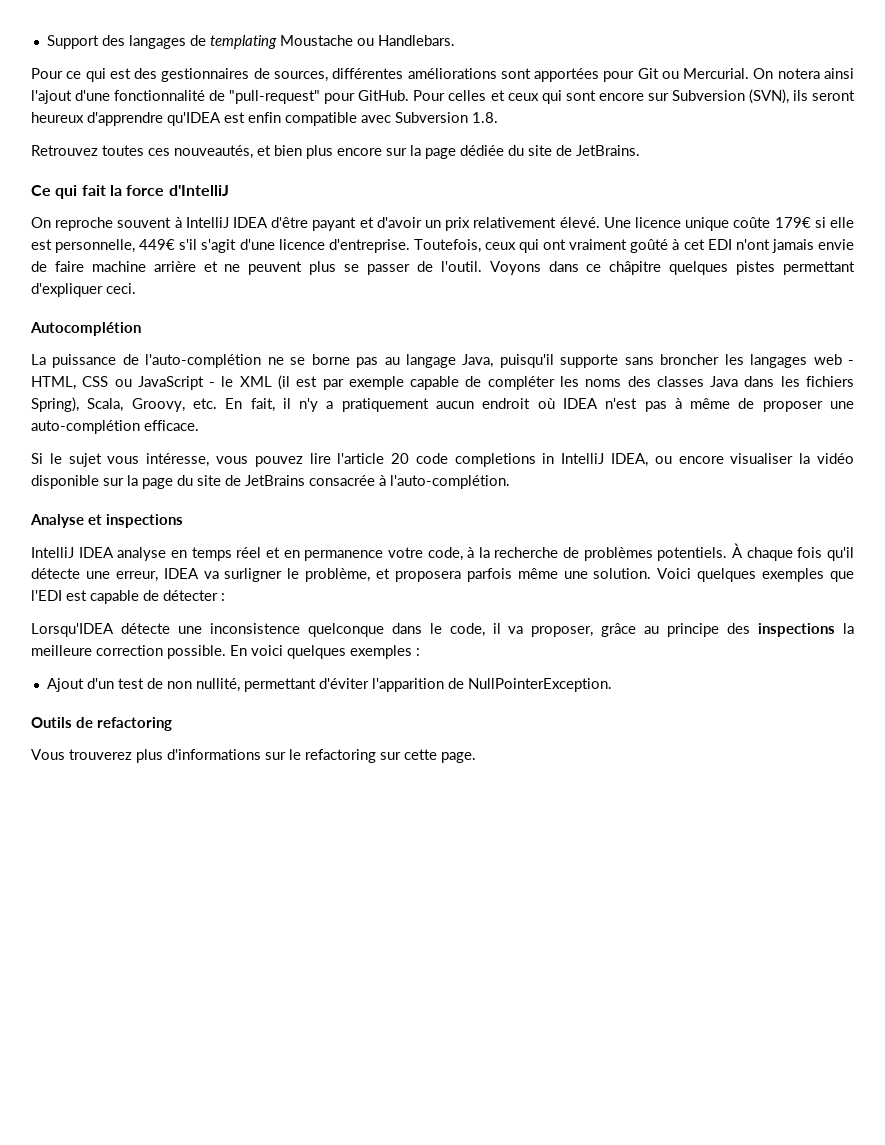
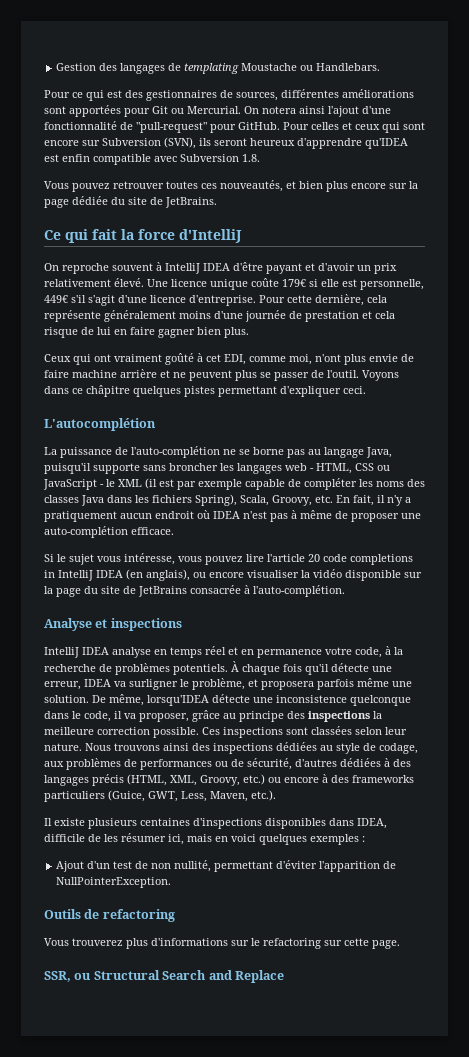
- Support des langages de templating Moustache ou Handlebars.
+ Gestion des langages de templating Moustache ou Handlebars.
- Retrouvez toutes ces nouveautés, et bien plus encore sur la page dédiée du site de JetBrains.
+ Vous pouvez retrouver toutes ces nouveautés, et bien plus encore sur la page dédiée du site de JetBrains.
- Toutefois, ceux qui ont vraiment goûté à cet EDI n'ont jamais envie de faire machine arrière et ne peuvent plus se passer de l'outil.
+ Pour cette dernière, cela représente généralement moins d'une journée de prestation et cela risque de lui en faire gagner bien plus.
+ Ceux qui ont vraiment goûté à cet EDI, comme moi, n'ont plus envie de faire machine arrière et ne peuvent plus se passer de l'outil.
- Autocomplétion
+ L'autocomplétion
- Si le sujet vous intéresse, vous pouvez lire l'article 20 code completions in IntelliJ IDEA, ou encore visualiser la vidéo disponible sur la page du site de JetBrains consacrée à l'auto-complétion.
+ Si le sujet vous intéresse, vous pouvez lire l'article 20 code completions in IntelliJ IDEA (en anglais), ou encore visualiser la vidéo disponible sur la page du site de JetBrains consacrée à l'auto-complétion.
- Voici quelques exemples que l'EDI est capable de détecter :
- Lorsqu'IDEA détecte une inconsistence quelconque dans le code, il va proposer, grâce au principe des inspections la meilleure correction possible.
+ De même, lorsqu'IDEA détecte une inconsistence quelconque dans le code, il va proposer, grâce au principe des inspections la meilleure correction possible.
- En voici quelques exemples :
+ Ces inspections sont classées selon leur nature. Nous trouvons ainsi des inspections dédiées au style de codage, aux problèmes de performances ou de sécurité, d'autres dédiées à des langages précis (HTML, XML, Groovy, etc.) ou encore à des frameworks particuliers (Guice, GWT, Less, Maven, etc.).
+ Il existe plusieurs centaines d'inspections disponibles dans IDEA, difficile de les résumer ici, mais en voici quelques exemples :
+ SSR, ou Structural Search and Replace

